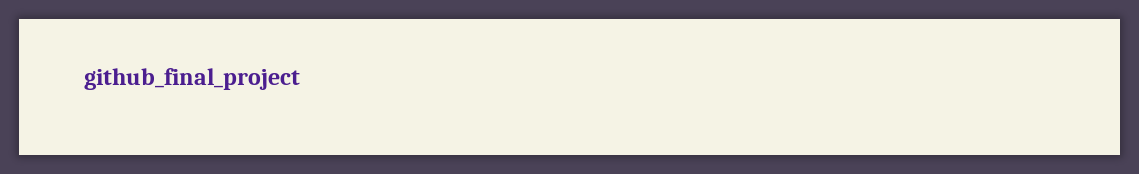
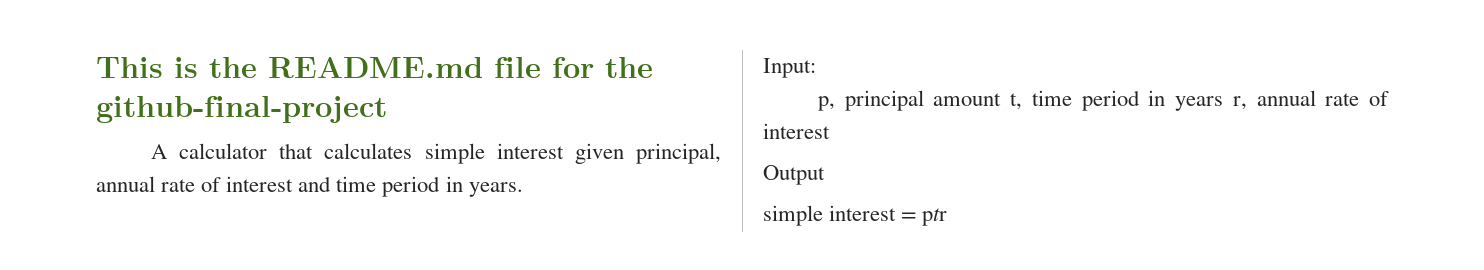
- github_final_project
+ This is the README.md file for the github-final-project
+ A calculator that calculates simple interest given principal, annual rate of interest and time period in years.
+ Input:
+ p, principal amount t, time period in years r, annual rate of interest
+ Output
+ simple interest = ptr

